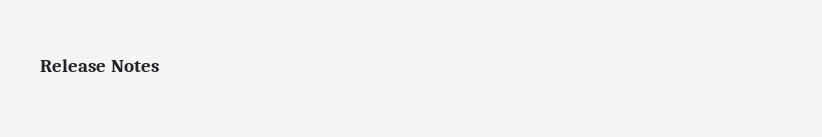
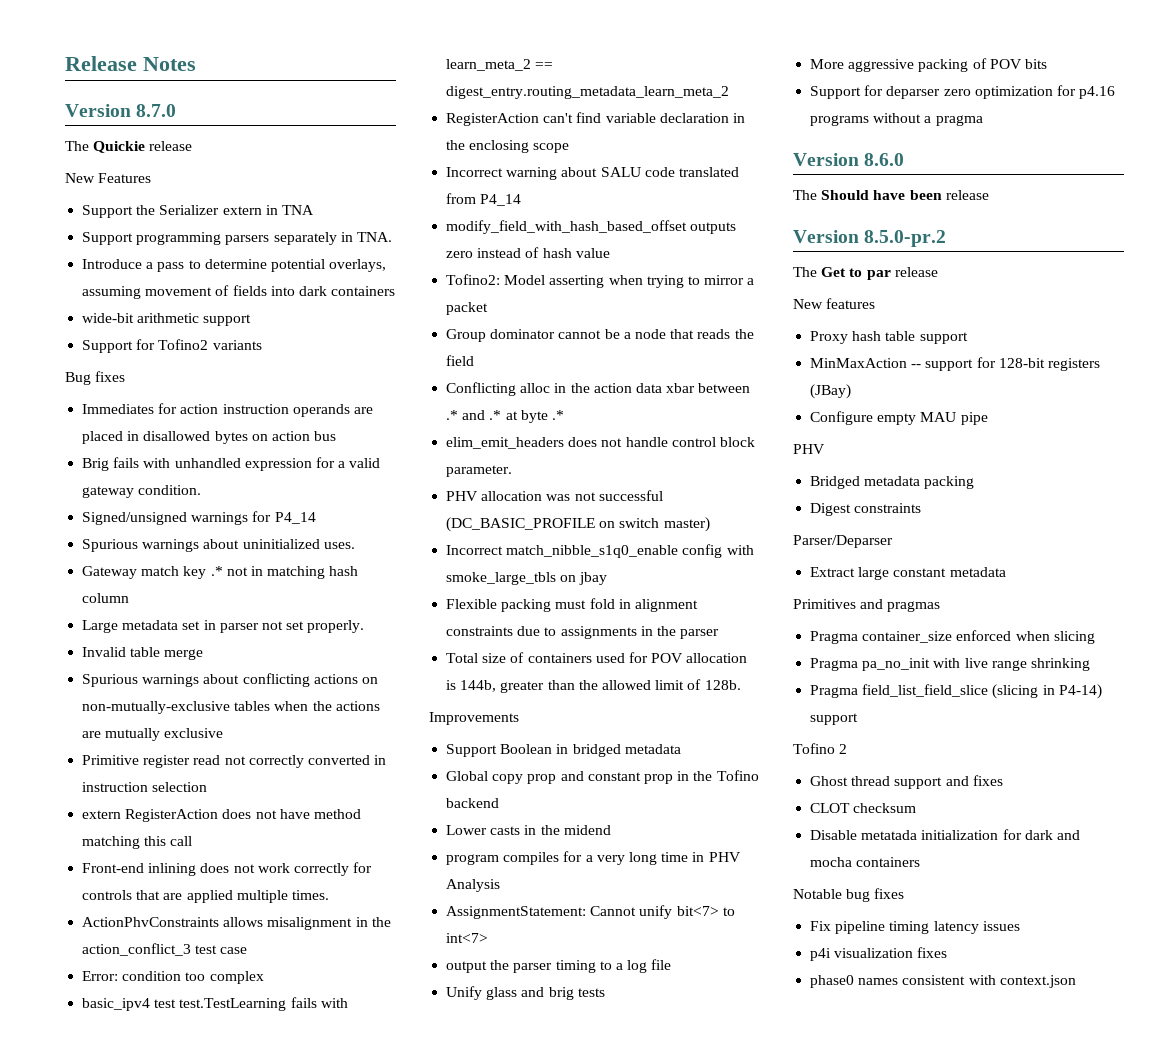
+ Version 8.7.0
+ The Quickie release
+ New Features
+ Support the Serializer extern in TNA
+ Support programming parsers separately in TNA.
+ Introduce a pass to determine potential overlays, assuming movement of fields into dark containers
+ wide-bit arithmetic support
+ Support for Tofino2 variants
+ Bug fixes
+ Immediates for action instruction operands are placed in disallowed bytes on action bus
+ Brig fails with unhandled expression for a valid gateway condition.
+ Signed/unsigned warnings for P4_14
+ Spurious warnings about uninitialized uses.
+ Gateway match key .* not in matching hash column
+ Large metadata set in parser not set properly.
+ Invalid table merge
+ Spurious warnings about conflicting actions on non-mutually-exclusive tables when the actions are mutually exclusive
+ Primitive register read not correctly converted in instruction selection
+ extern RegisterAction does not have method matching this call
+ Front-end inlining does not work correctly for controls that are applied multiple times.
+ ActionPhvConstraints allows misalignment in the action_conflict_3 test case
+ Error: condition too complex
+ basic_ipv4 test test.TestLearning fails with learn_meta_2 == digest_entry.routing_metadata_learn_meta_2
+ RegisterAction can't find variable declaration in the enclosing scope
+ Incorrect warning about SALU code translated from P4_14
+ modify_field_with_hash_based_offset outputs zero instead of hash value
+ Tofino2: Model asserting when trying to mirror a packet
+ Group dominator cannot be a node that reads the field
+ Conflicting alloc in the action data xbar between .* and .* at byte .*
+ elim_emit_headers does not handle control block parameter.
+ PHV allocation was not successful (DC_BASIC_PROFILE on switch master)
+ Incorrect match_nibble_s1q0_enable config with smoke_large_tbls on jbay
+ Flexible packing must fold in alignment constraints due to assignments in the parser
+ Total size of containers used for POV allocation is 144b, greater than the allowed limit of 128b.
+ Improvements
+ Support Boolean in bridged metadata
+ Global copy prop and constant prop in the Tofino backend
+ Lower casts in the midend
+ program compiles for a very long time in PHV Analysis
+ AssignmentStatement: Cannot unify bit<7> to int<7>
+ output the parser timing to a log file
+ Unify glass and brig tests
+ More aggressive packing of POV bits
+ Support for deparser zero optimization for p4.16 programs without a pragma
+ Version 8.6.0
+ The Should have been release
+ Version 8.5.0-pr.2
+ The Get to par release
+ New features
+ Proxy hash table support
+ MinMaxAction -- support for 128-bit registers (JBay)
+ Configure empty MAU pipe
+ PHV
+ Bridged metadata packing
+ Digest constraints
+ Parser/Deparser
+ Extract large constant metadata
+ Primitives and pragmas
+ Pragma container_size enforced when slicing
+ Pragma pa_no_init with live range shrinking
+ Pragma field_list_field_slice (slicing in P4-14) support
+ Tofino 2
+ Ghost thread support and fixes
+ CLOT checksum
+ Disable metatada initialization for dark and mocha containers
+ Notable bug fixes
+ Fix pipeline timing latency issues
+ p4i visualization fixes
+ phase0 names consistent with context.json

